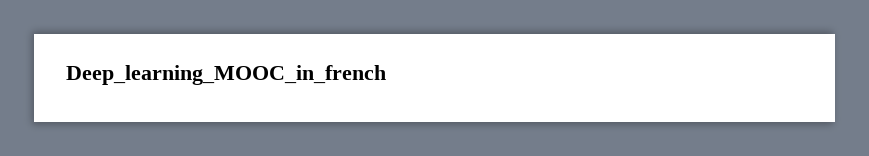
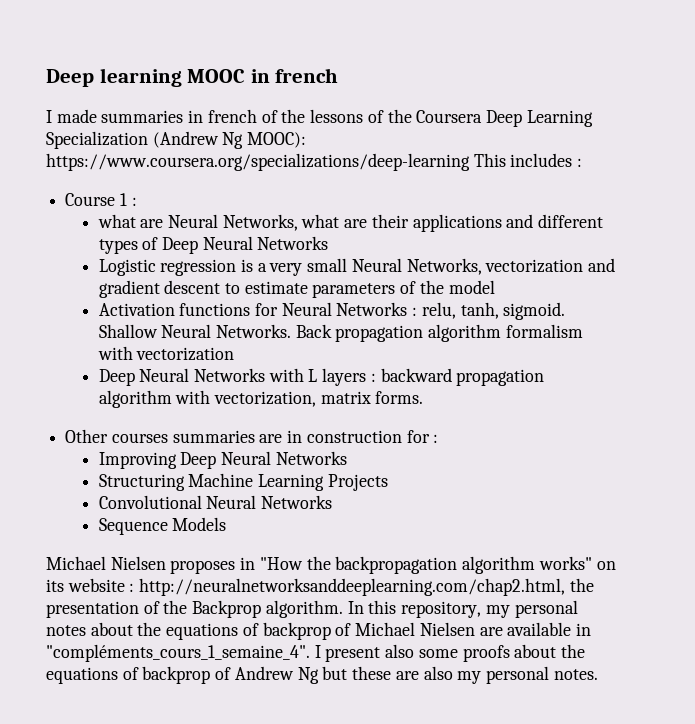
- Deep_learning_MOOC_in_french
+ Deep learning MOOC in french
+ I made summaries in french of the lessons of the Coursera Deep Learning Specialization (Andrew Ng MOOC): https://www.coursera.org/specializations/deep-learning This includes :
+ Course 1 :
+ what are Neural Networks, what are their applications and different types of Deep Neural Networks
+ Logistic regression is a very small Neural Networks, vectorization and gradient descent to estimate parameters of the model
+ Activation functions for Neural Networks : relu, tanh, sigmoid. Shallow Neural Networks. Back propagation algorithm formalism with vectorization
+ Deep Neural Networks with L layers : backward propagation algorithm with vectorization, matrix forms.
+ Other courses summaries are in construction for :
+ Improving Deep Neural Networks
+ Structuring Machine Learning Projects
+ Convolutional Neural Networks
+ Sequence Models
+ Michael Nielsen proposes in "How the backpropagation algorithm works" on its website : http://neuralnetworksanddeeplearning.com/chap2.html, the presentation of the Backprop algorithm. In this repository, my personal notes about the equations of backprop of Michael Nielsen are available in "compléments_cours_1_semaine_4". I present also some proofs about the equations of backprop of Andrew Ng but these are also my personal notes.

